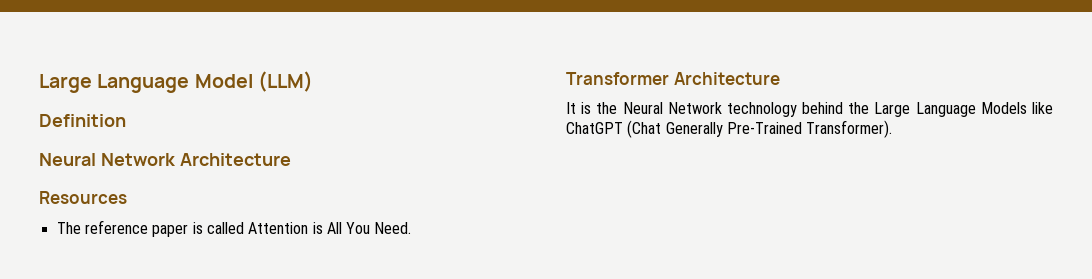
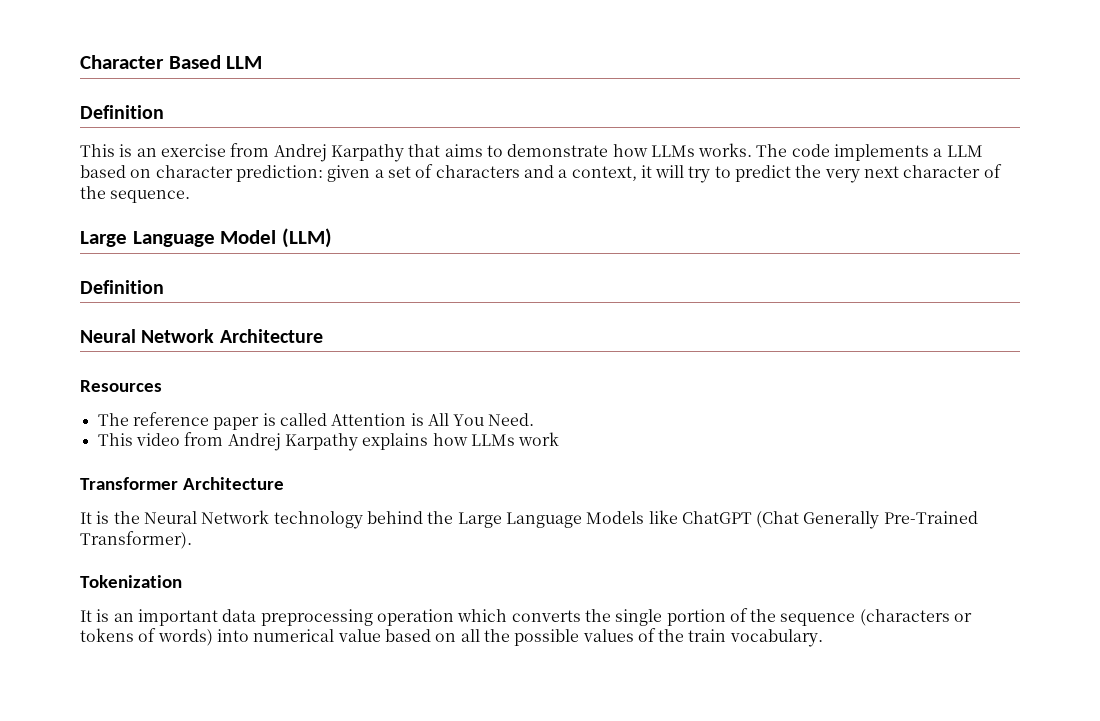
+ Character Based LLM
+ Definition
+ This is an exercise from Andrej Karpathy that aims to demonstrate how LLMs works. The code implements a LLM based on character prediction: given a set of characters and a context, it will try to predict the very next character of the sequence.
+ This video from Andrej Karpathy explains how LLMs work
+ Tokenization
+ It is an important data preprocessing operation which converts the single portion of the sequence (characters or tokens of words) into numerical value based on all the possible values of the train vocabulary.

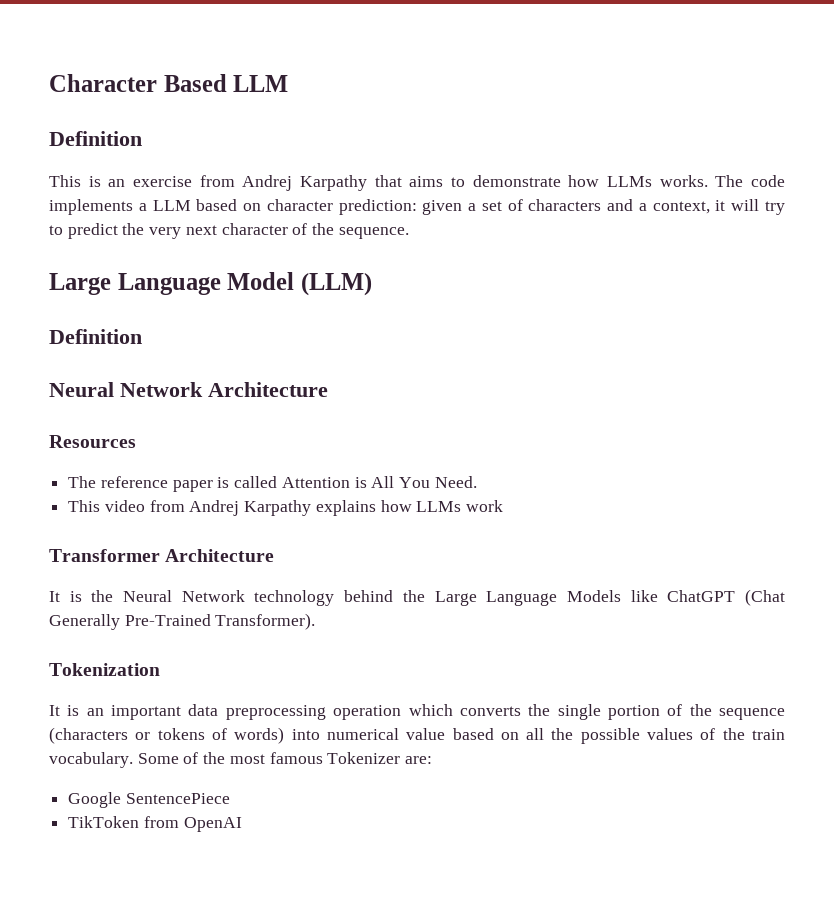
+ Some of the most famous Tokenizer are:
+ Google SentencePiece
+ TikToken from OpenAI

